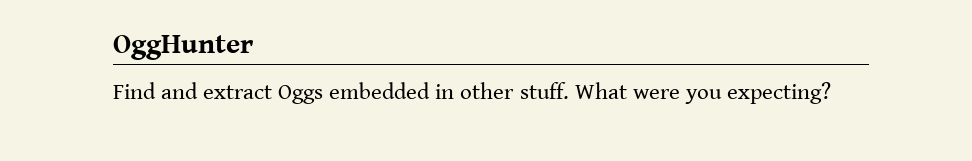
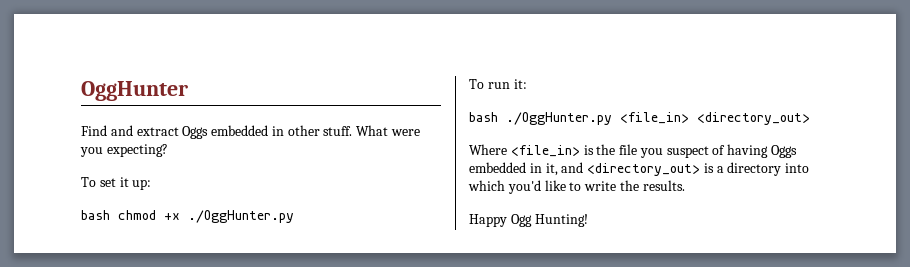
+ To set it up:
+ bash chmod +x ./OggHunter.py
+ To run it:
+ bash ./OggHunter.py <file_in> <directory_out>
+ Where <file_in> is the file you suspect of having Oggs embedded in it, and <directory_out> is a directory into which you'd like to write the results.
+ Happy Ogg Hunting!

